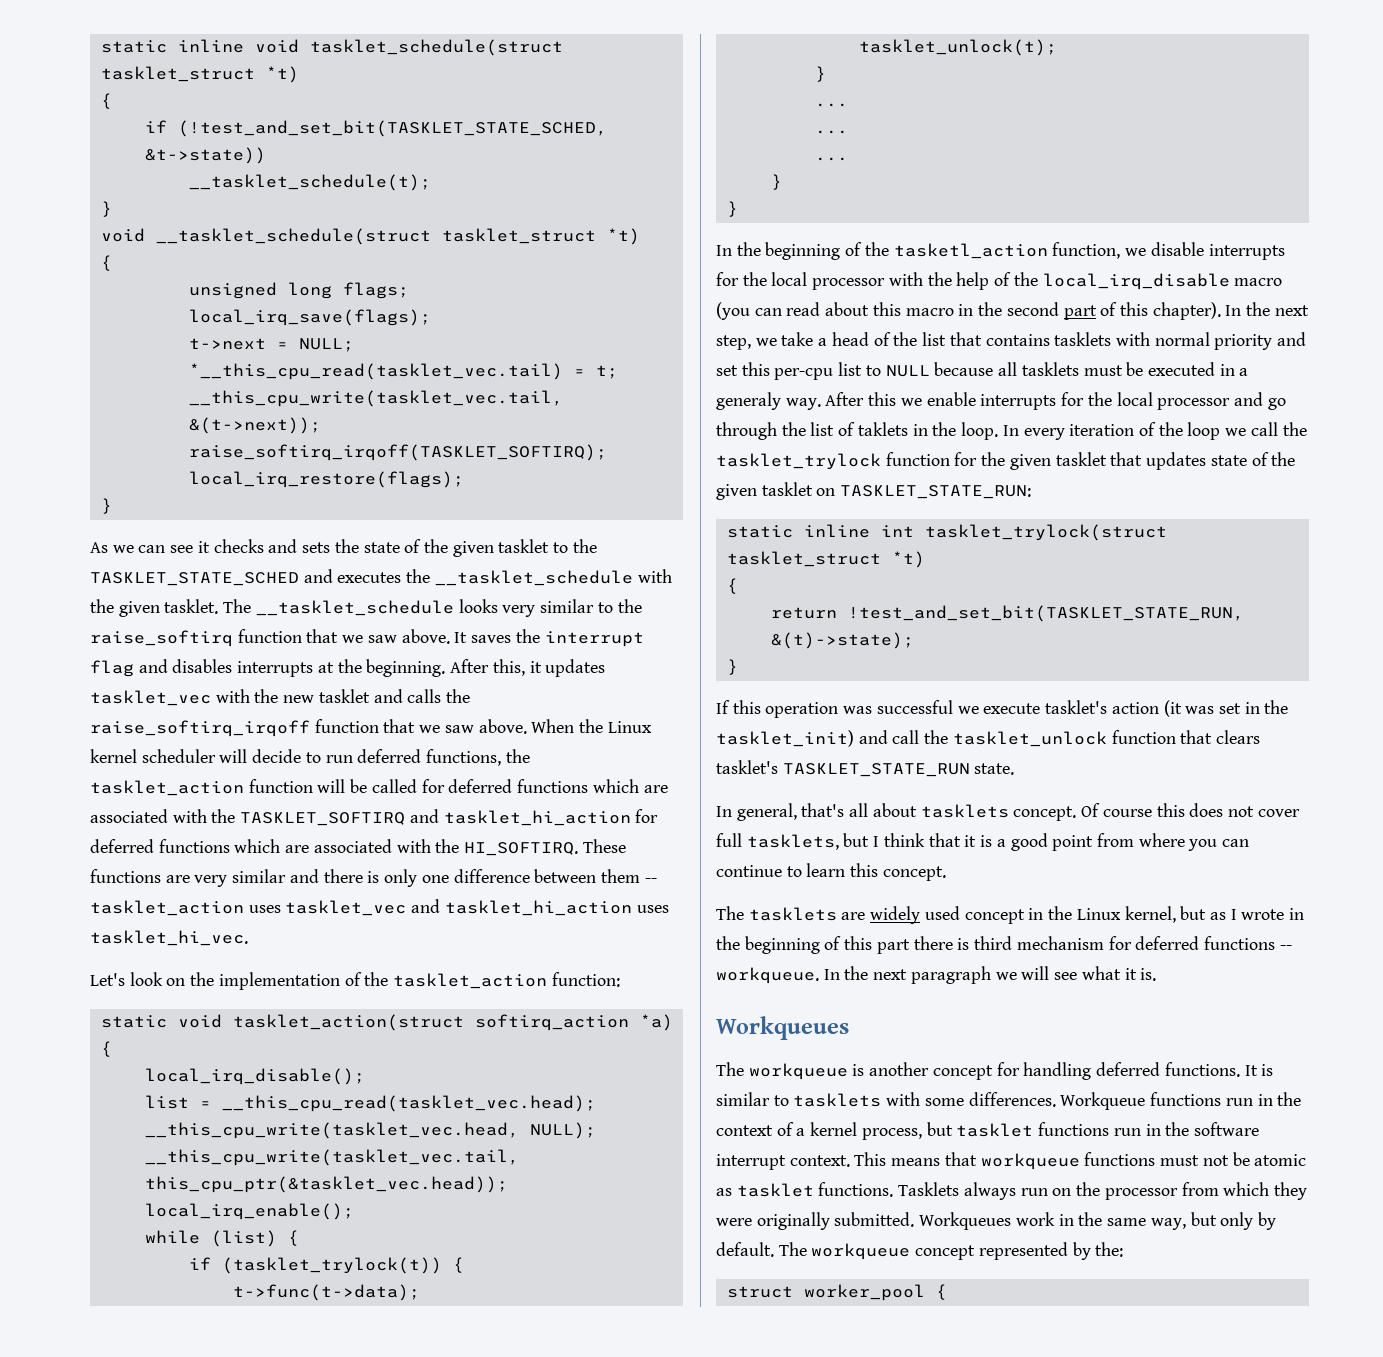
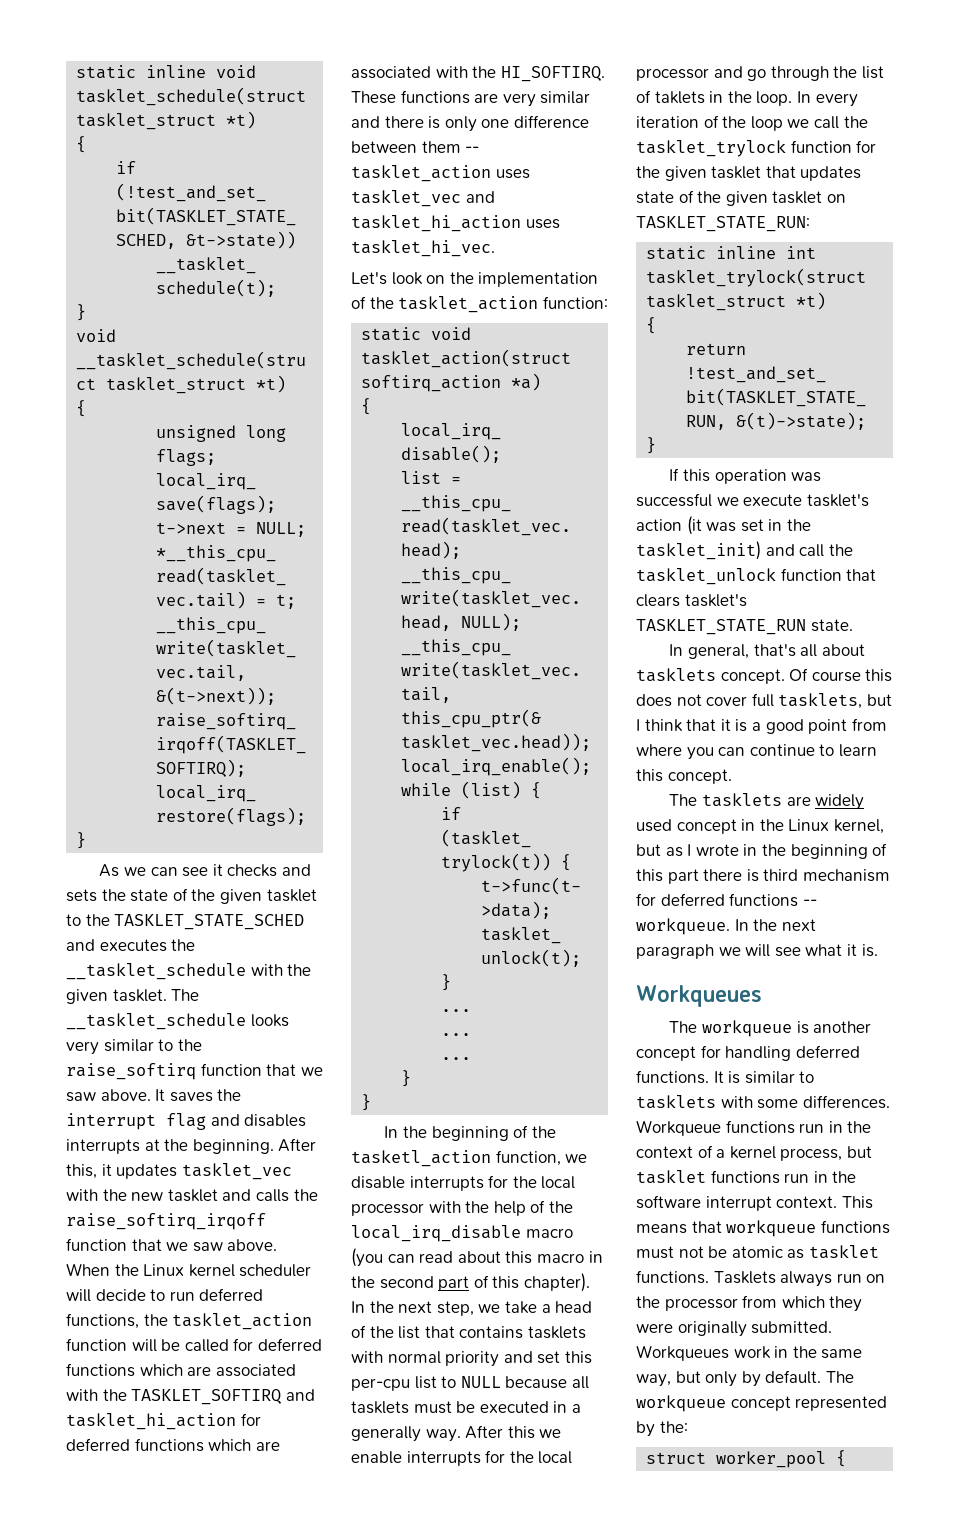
- In the next step, we take a head of the list that contains tasklets with normal priority and set this per-cpu list to NULL because all tasklets must be executed in a generaly way.
+ In the next step, we take a head of the list that contains tasklets with normal priority and set this per-cpu list to NULL because all tasklets must be executed in a generally way.

